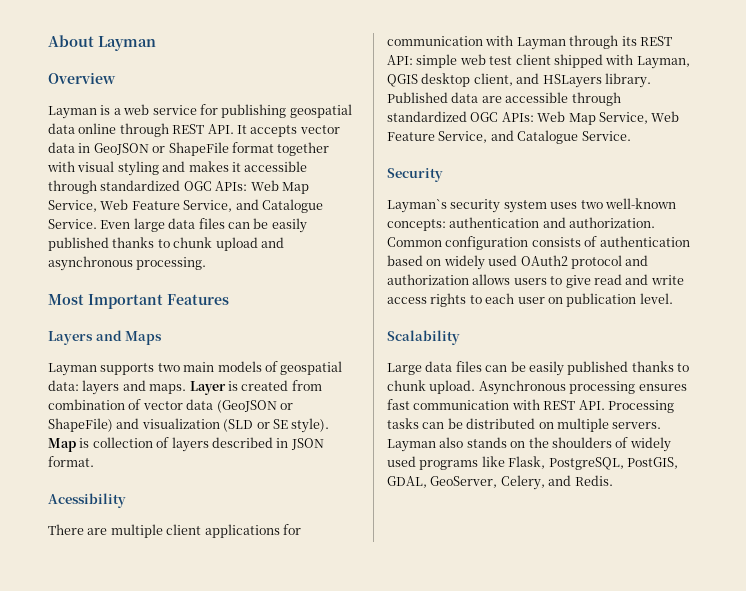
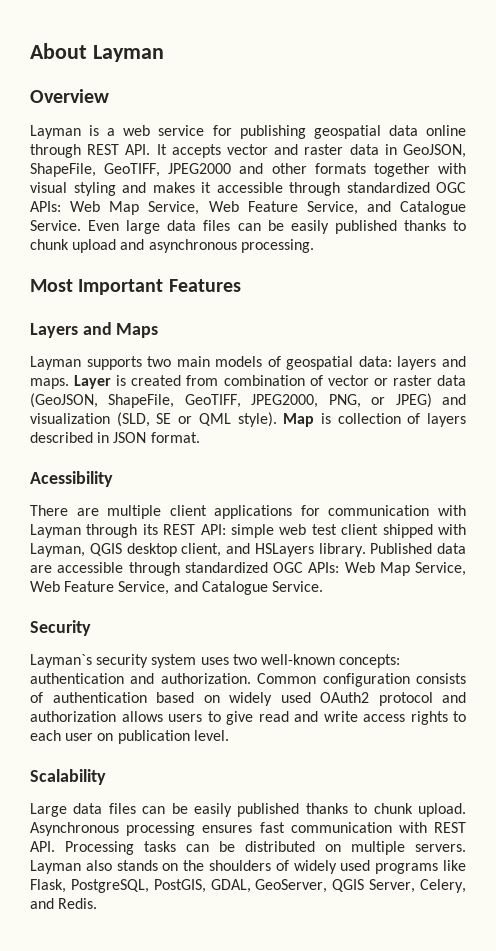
- Layman is a web service for publishing geospatial data online through REST API. It accepts vector data in GeoJSON or ShapeFile format together with visual styling and makes it accessible through standardized OGC APIs: Web Map Service, Web Feature Service, and Catalogue Service.
+ Layman is a web service for publishing geospatial data online through REST API. It accepts vector and raster data in GeoJSON, ShapeFile, GeoTIFF, JPEG2000 and other formats together with visual styling and makes it accessible through standardized OGC APIs: Web Map Service, Web Feature Service, and Catalogue Service.
- Layer is created from combination of vector data (GeoJSON or ShapeFile) and visualization (SLD or SE style).
+ Layer is created from combination of vector or raster data (GeoJSON, ShapeFile, GeoTIFF, JPEG2000, PNG, or JPEG) and visualization (SLD, SE or QML style).
- Layman also stands on the shoulders of widely used programs like Flask, PostgreSQL, PostGIS, GDAL, GeoServer, Celery, and Redis.
+ Layman also stands on the shoulders of widely used programs like Flask, PostgreSQL, PostGIS, GDAL, GeoServer, QGIS Server, Celery, and Redis.

